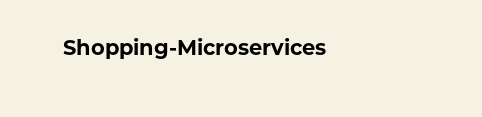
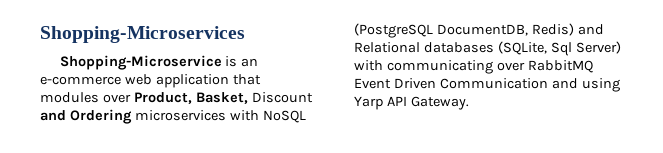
+ Shopping-Microservice is an e-commerce web application that modules over Product, Basket, Discount and Ordering microservices with NoSQL (PostgreSQL DocumentDB, Redis) and Relational databases (SQLite, Sql Server) with communicating over RabbitMQ Event Driven Communication and using Yarp API Gateway.

